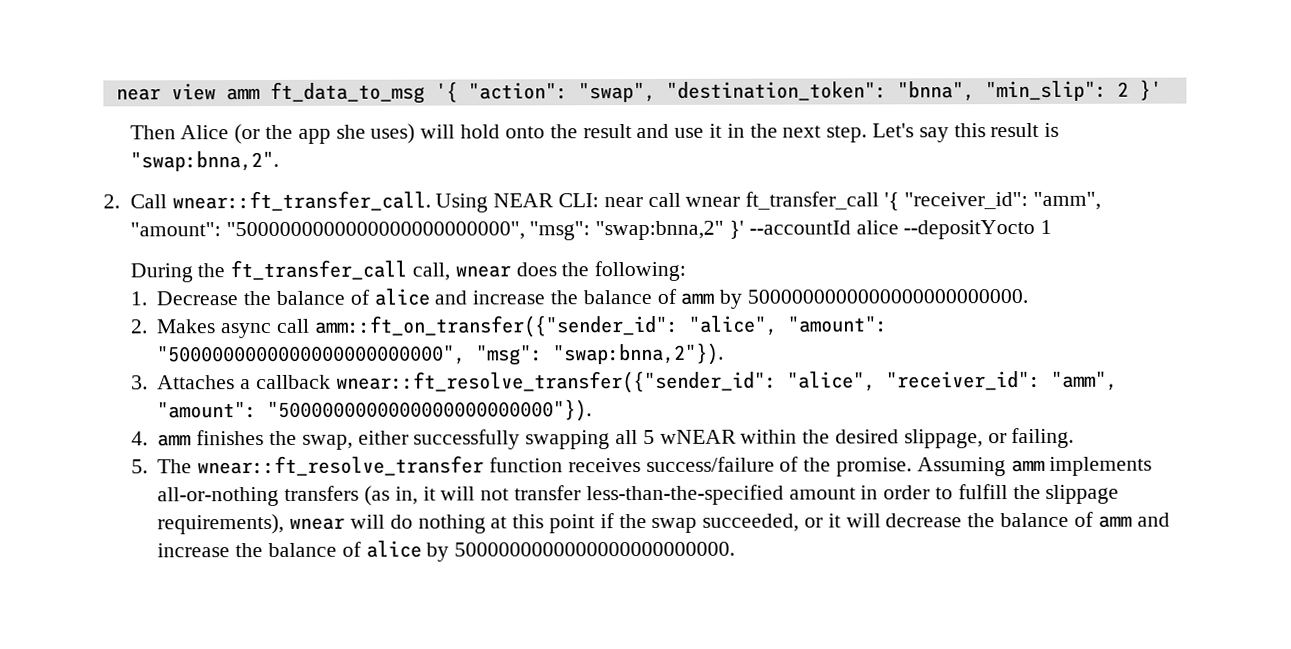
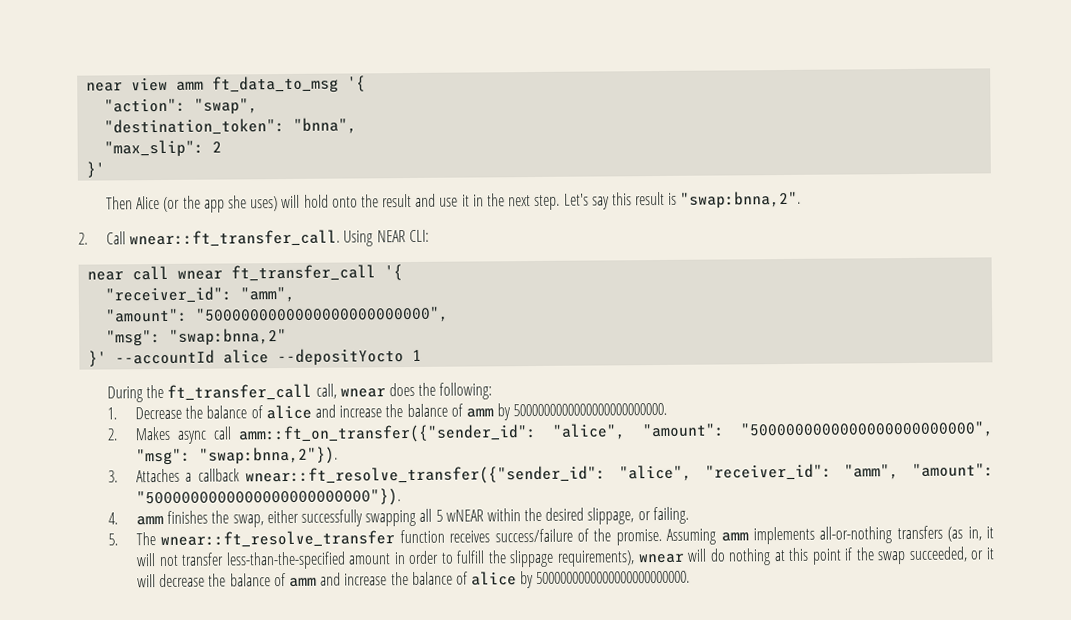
- near view amm ft_data_to_msg '{ "action": "swap", "destination_token": "bnna", "min_slip": 2 }'
+ near view amm ft_data_to_msg '{
+ "action": "swap",
+ "destination_token": "bnna",
+ "max_slip": 2
+ }'
- Using NEAR CLI: near call wnear ft_transfer_call '{ "receiver_id": "amm", "amount": "5000000000000000000000000", "msg": "swap:bnna,2" }' --accountId alice --depositYocto 1
+ Using NEAR CLI:
+ near call wnear ft_transfer_call '{
+ "receiver_id": "amm",
+ "amount": "5000000000000000000000000",
+ "msg": "swap:bnna,2"
+ }' --accountId alice --depositYocto 1

